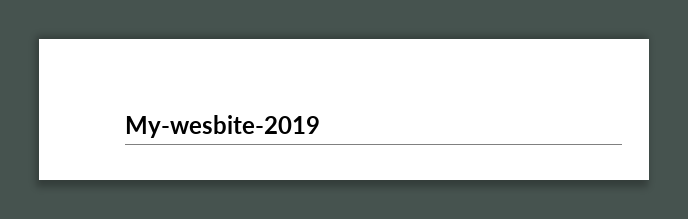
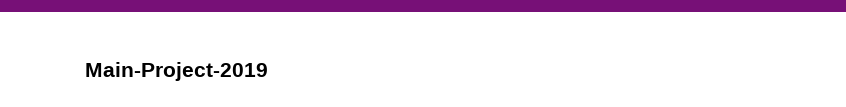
- My-wesbite-2019
+ Main-Project-2019

